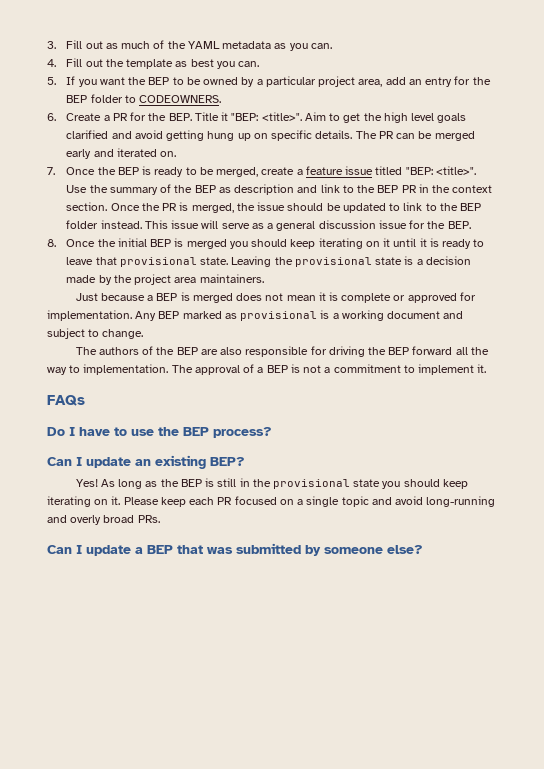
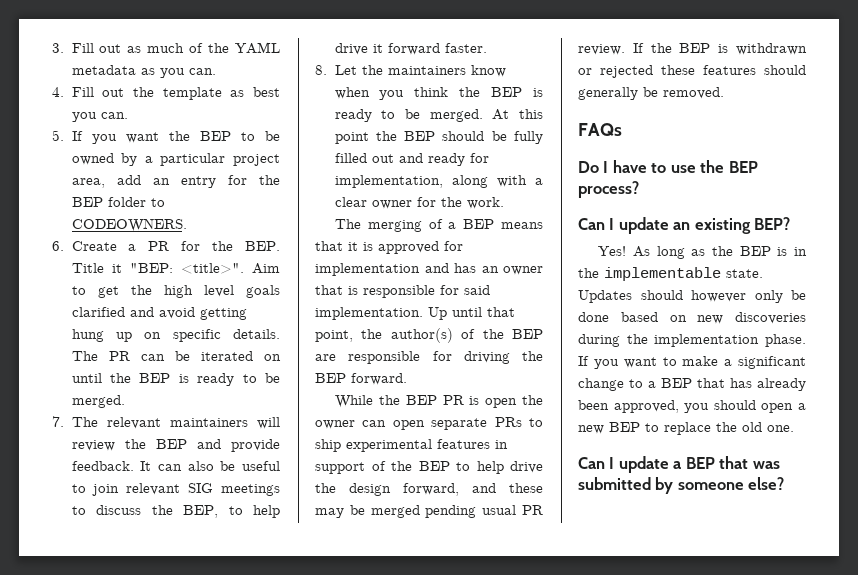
- The PR can be merged early and iterated on.
- 7. Once the BEP is ready to be merged, create a feature issue titled "BEP: <title>". Use the summary of the BEP as description and link to the BEP PR in the context section. Once the PR is merged, the issue should be updated to link to the BEP folder instead. This issue will serve as a general discussion issue for the BEP.
- 8. Once the initial BEP is merged you should keep iterating on it until it is ready to leave that provisional state. Leaving the provisional state is a decision made by the project area maintainers.
- Just because a BEP is merged does not mean it is complete or approved for implementation. Any BEP marked as provisional is a working document and subject to change.
- The authors of the BEP are also responsible for driving the BEP forward all the way to implementation. The approval of a BEP is not a commitment to implement it.
+ The PR can be iterated on until the BEP is ready to be merged.
+ 7. The relevant maintainers will review the BEP and provide feedback. It can also be useful to join relevant SIG meetings to discuss the BEP, to help drive it forward faster.
+ 8. Let the maintainers know when you think the BEP is ready to be merged. At this point the BEP should be fully filled out and ready for implementation, along with a clear owner for the work.
+ The merging of a BEP means that it is approved for implementation and has an owner that is responsible for said implementation. Up until that point, the author(s) of the BEP are responsible for driving the BEP forward.
+ While the BEP PR is open the owner can open separate PRs to ship experimental features in support of the BEP to help drive the design forward, and these may be merged pending usual PR review. If the BEP is withdrawn or rejected these features should generally be removed.
- As long as the BEP is still in the provisional state you should keep iterating on it. Please keep each PR focused on a single topic and avoid long-running and overly broad PRs.
+ As long as the BEP is in the implementable state. Updates should however only be done based on new discoveries during the implementation phase. If you want to make a significant change to a BEP that has already been approved, you should open a new BEP to replace the old one.

